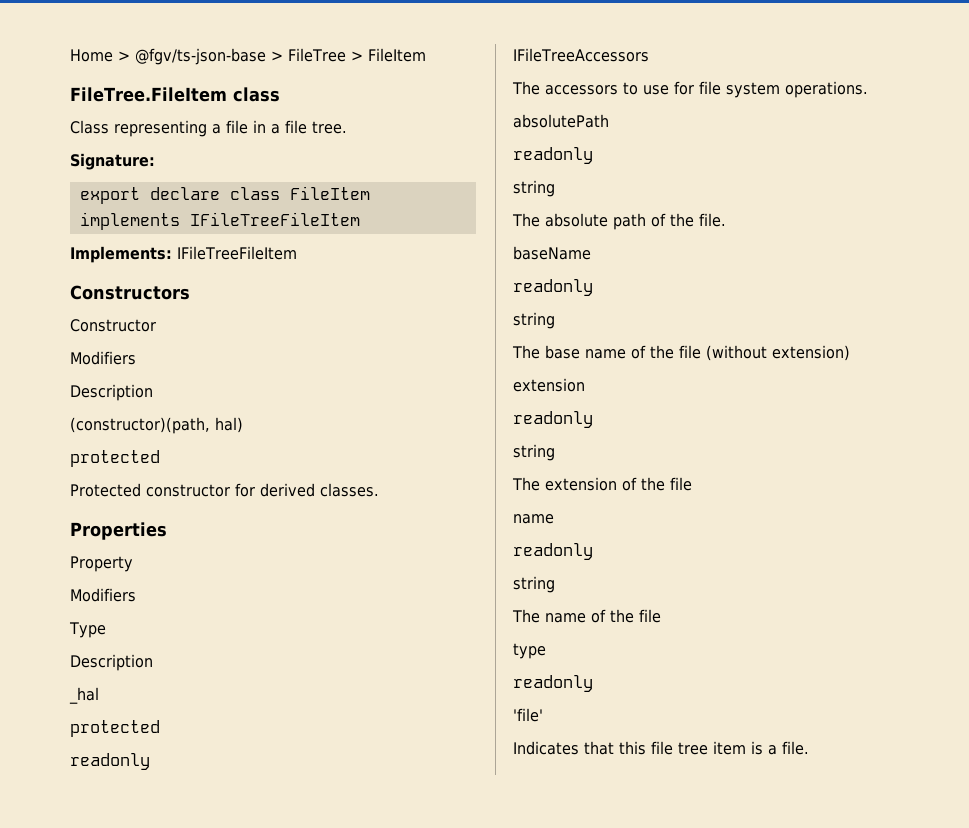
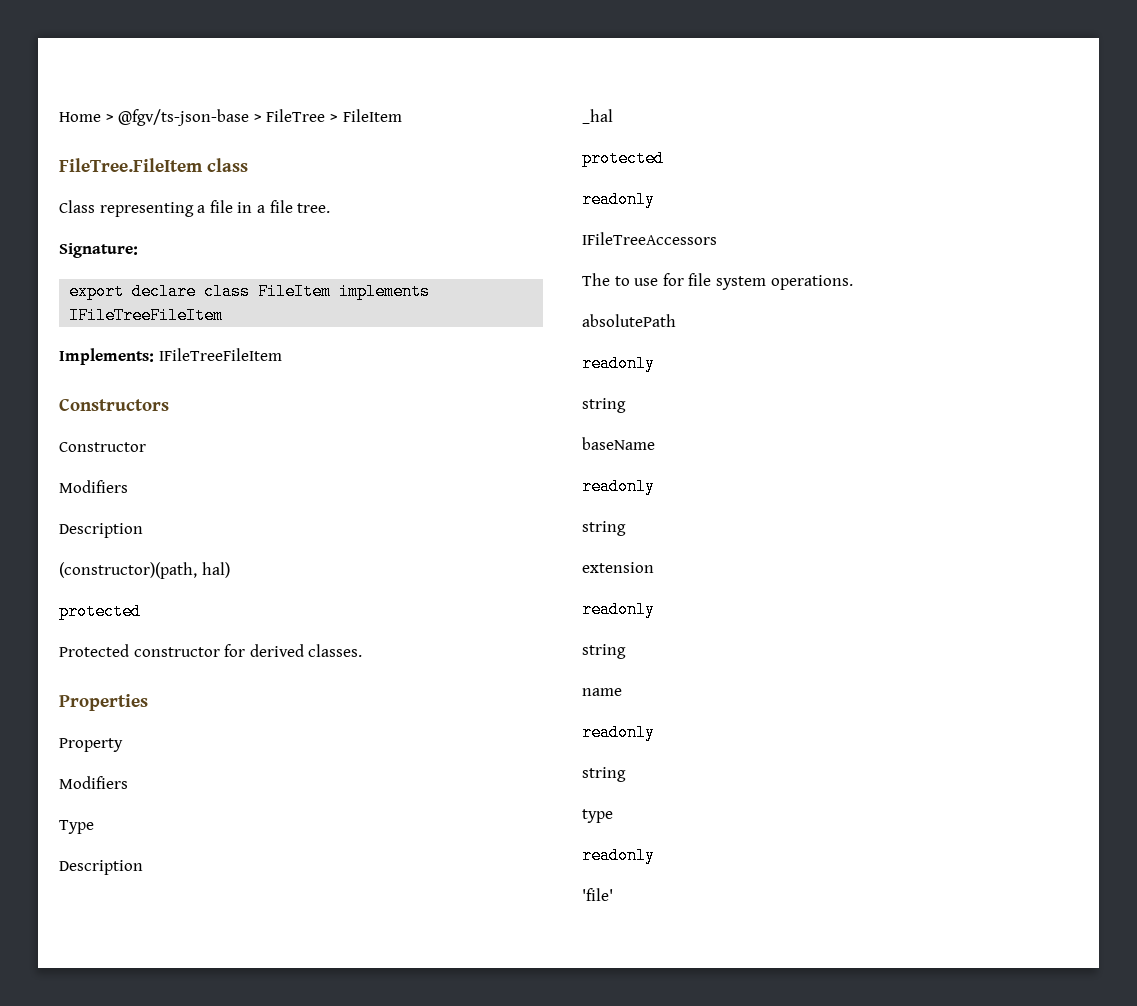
- The accessors to use for file system operations.
+ The to use for file system operations.
- The absolute path of the file.
  baseName
  readonly
  string
- The base name of the file (without extension)
  extension
  readonly
  string
- The extension of the file
  name
  readonly
  string
- The name of the file
  type
  readonly
  'file'
- Indicates that this file tree item is a file.

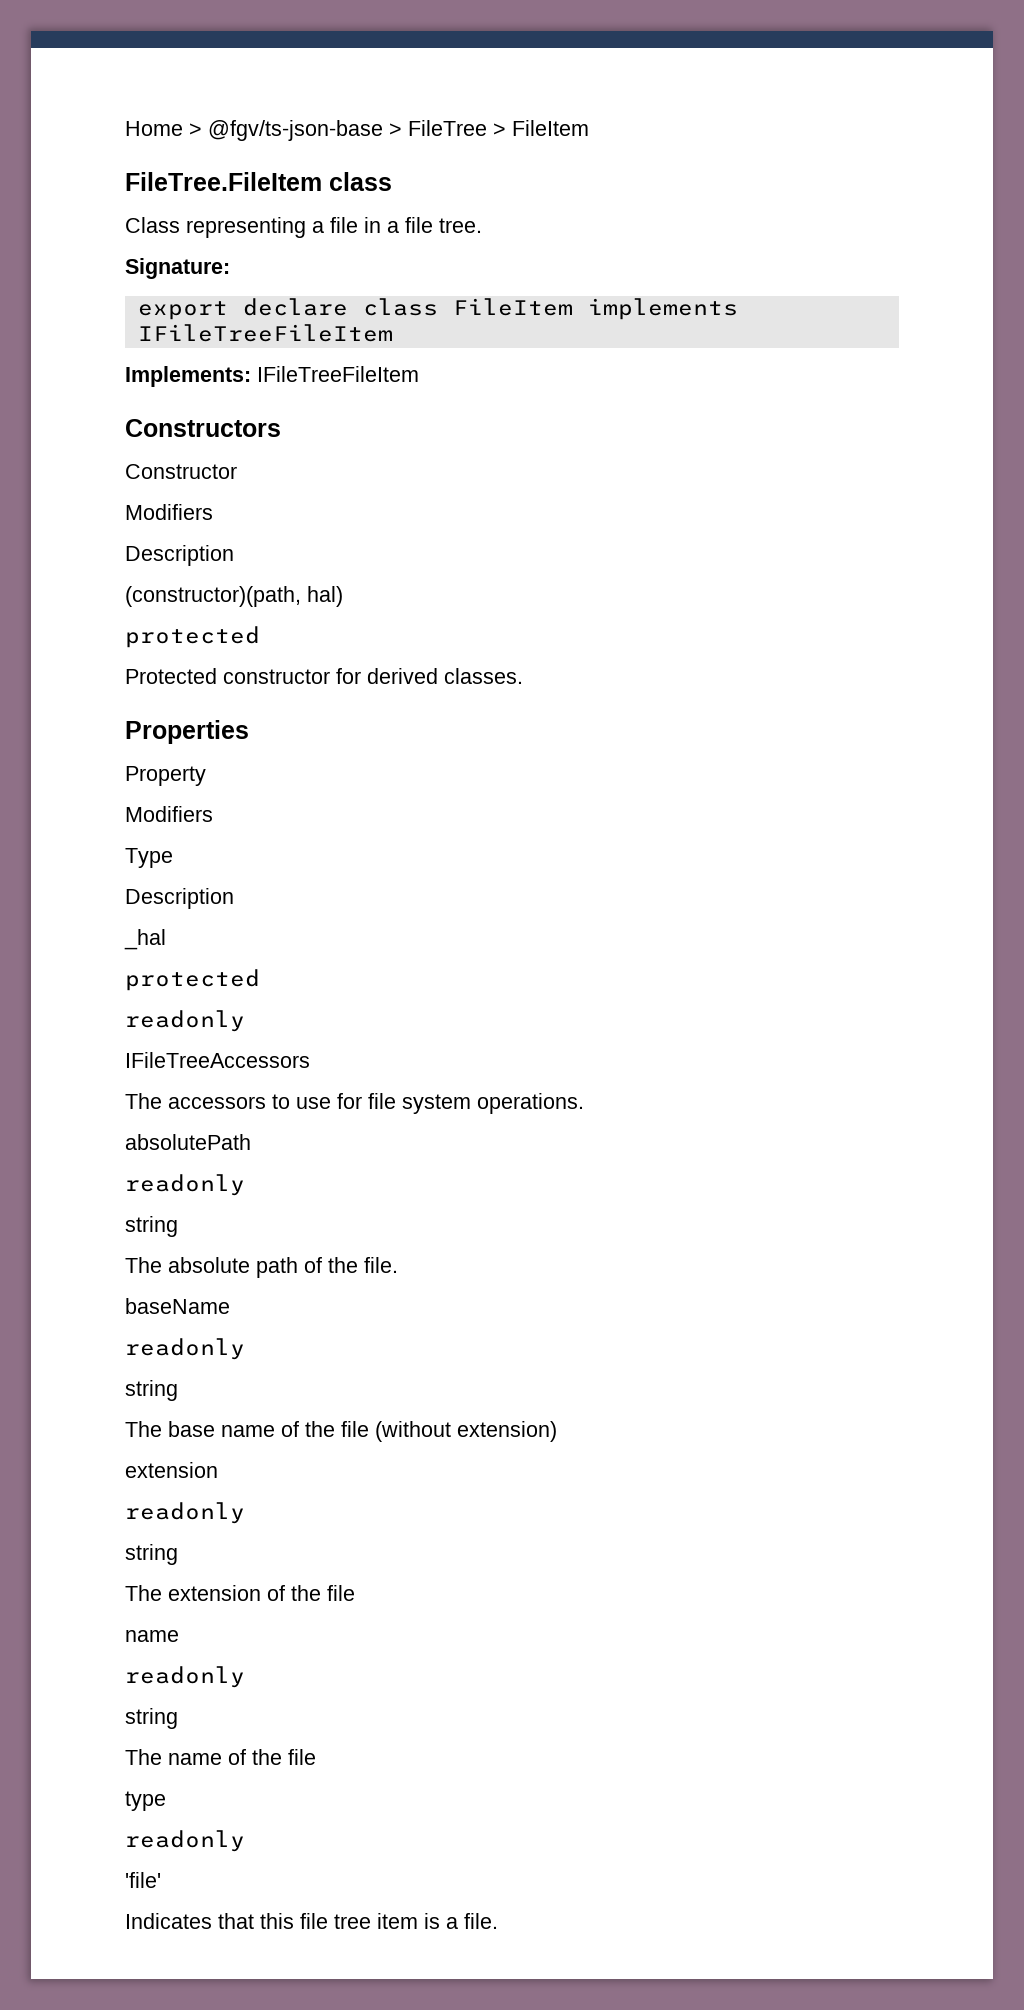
- The to use for file system operations.
+ The accessors to use for file system operations.
+ The absolute path of the file.
  baseName
  readonly
  string
+ The base name of the file (without extension)
  extension
  readonly
  string
+ The extension of the file
  name
  readonly
  string
+ The name of the file
  type
  readonly
  'file'
+ Indicates that this file tree item is a file.

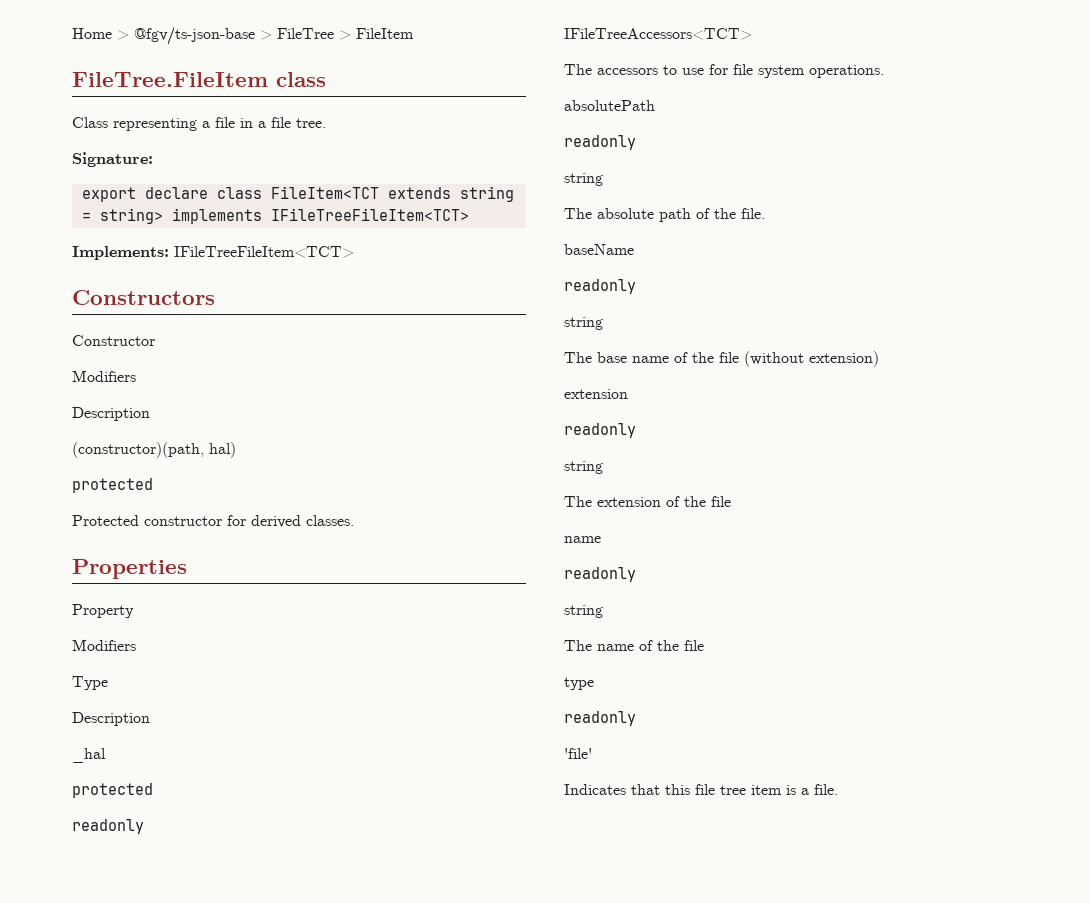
- export declare class FileItem implements IFileTreeFileItem
+ export declare class FileItem<TCT extends string = string> implements IFileTreeFileItem<TCT>
- Implements: IFileTreeFileItem
+ Implements: IFileTreeFileItem<TCT>
- IFileTreeAccessors
+ IFileTreeAccessors<TCT>

